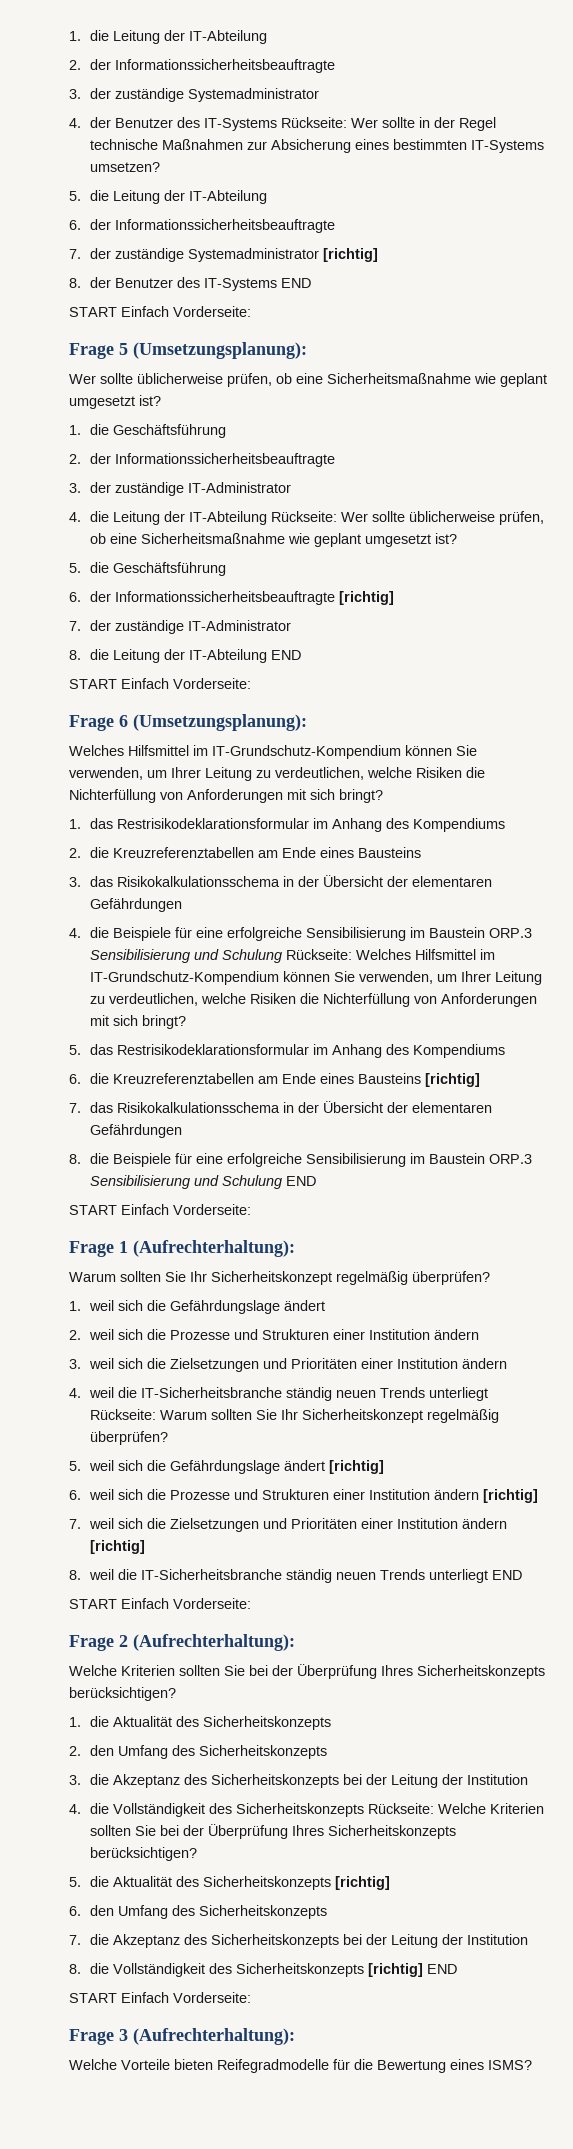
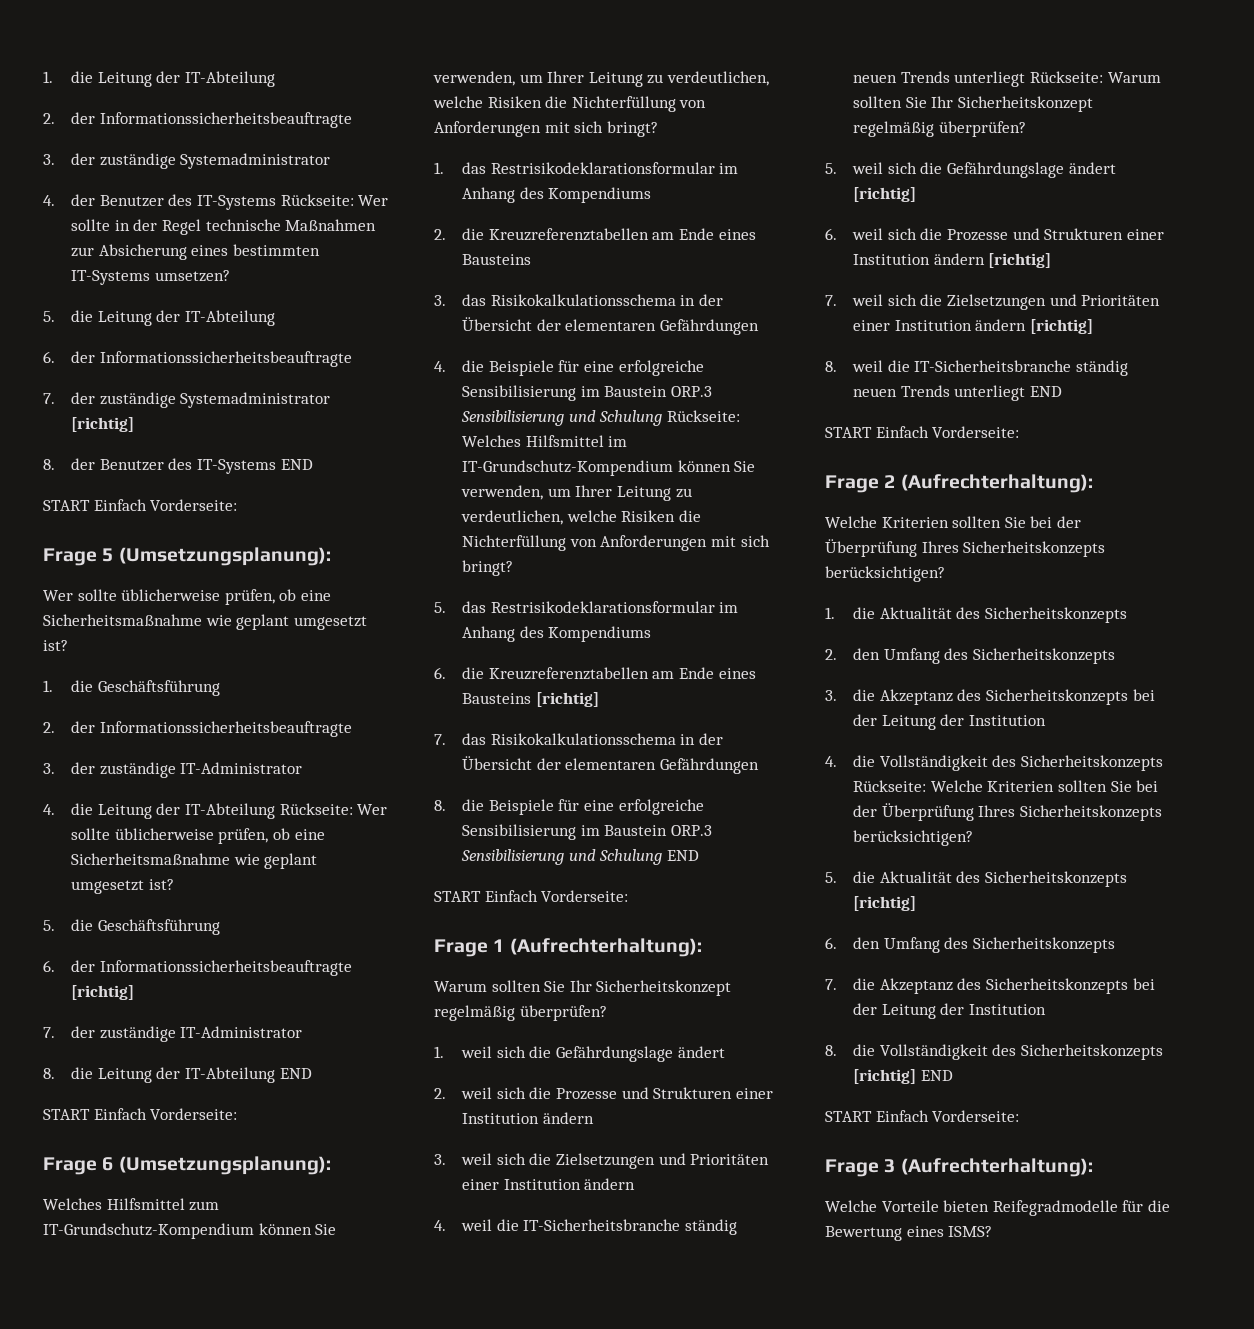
  Frage 6 (Umsetzungsplanung):
- Welches Hilfsmittel im IT-Grundschutz-Kompendium können Sie verwenden, um Ihrer Leitung zu verdeutlichen, welche Risiken die Nichterfüllung von Anforderungen mit sich bringt?
+ Welches Hilfsmittel zum IT-Grundschutz-Kompendium können Sie verwenden, um Ihrer Leitung zu verdeutlichen, welche Risiken die Nichterfüllung von Anforderungen mit sich bringt?

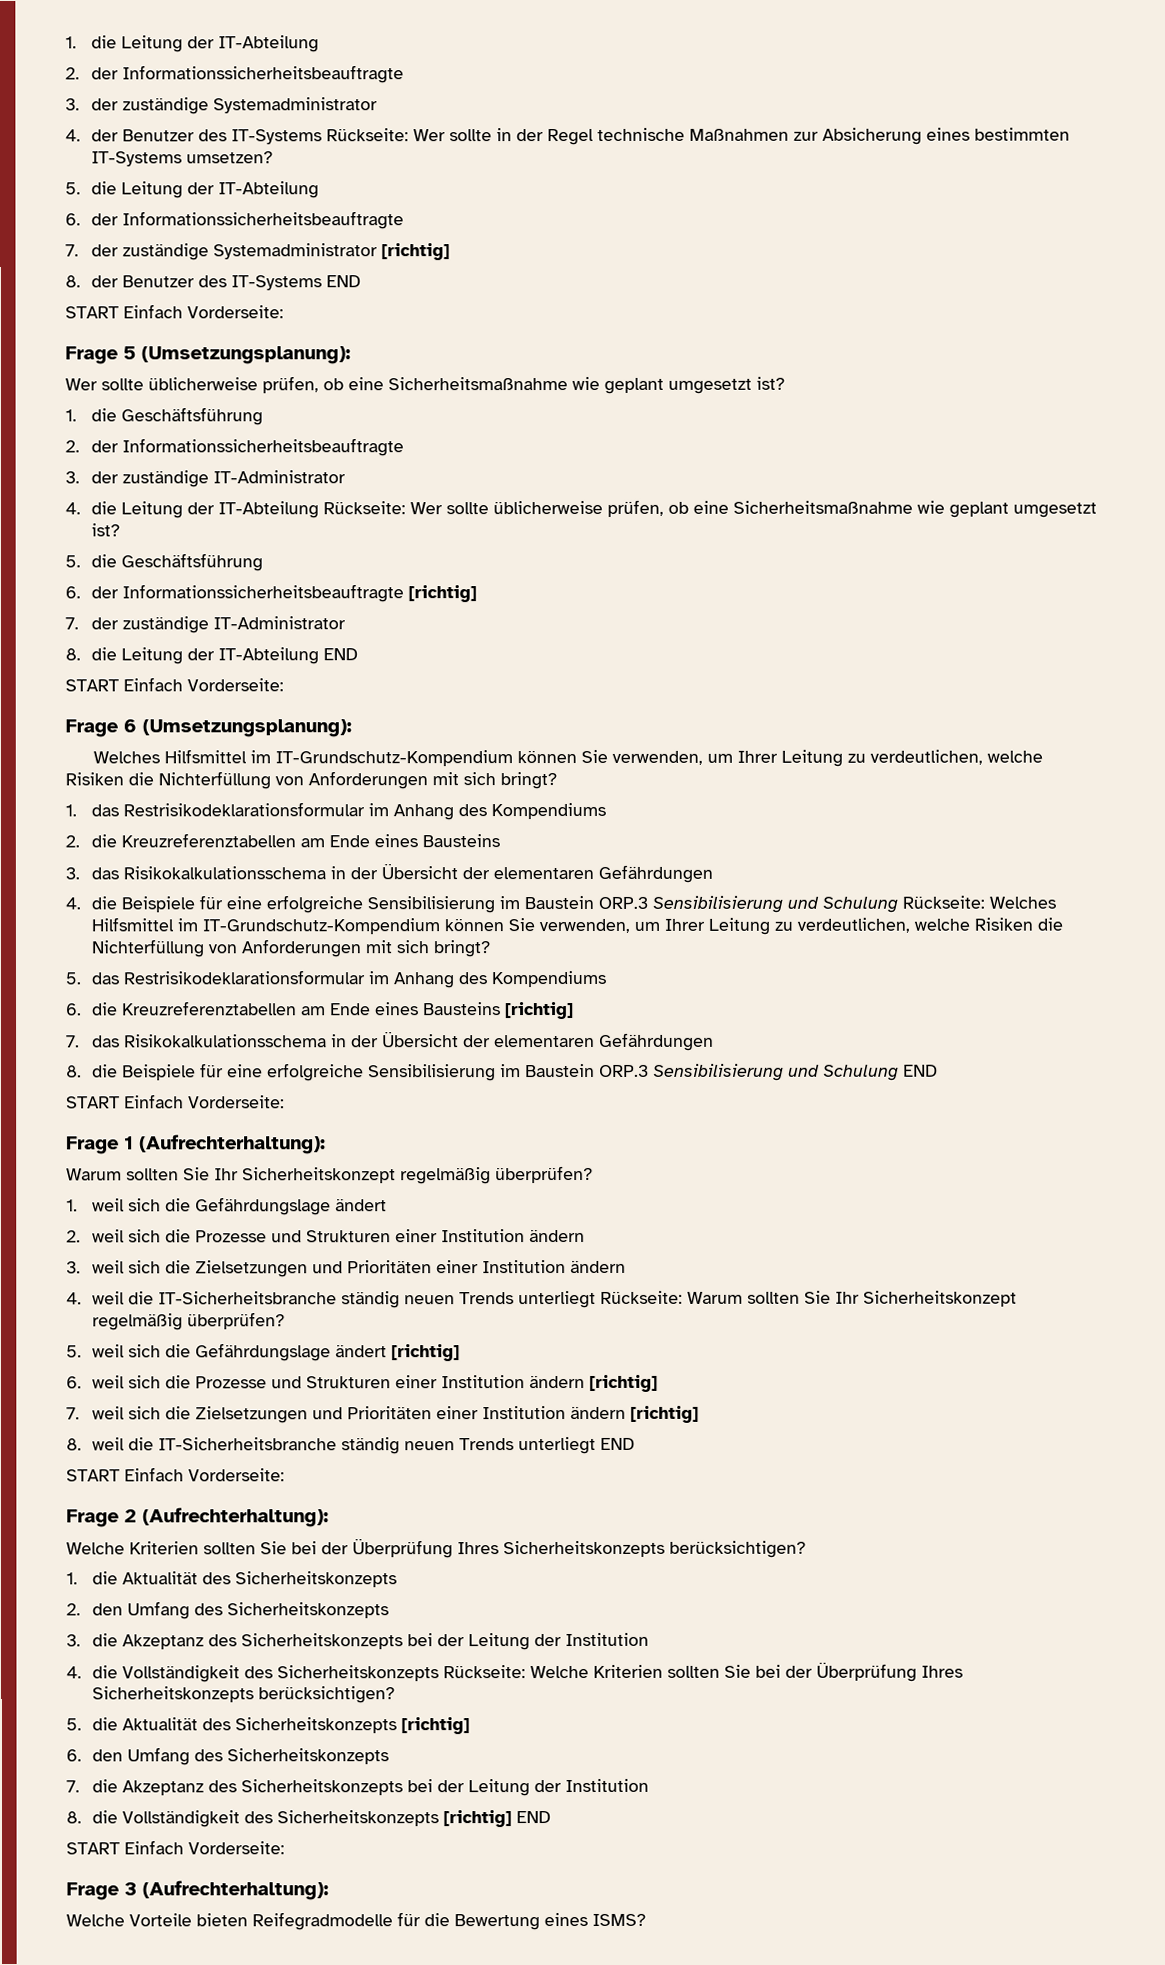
  Frage 6 (Umsetzungsplanung):
- Welches Hilfsmittel zum IT-Grundschutz-Kompendium können Sie verwenden, um Ihrer Leitung zu verdeutlichen, welche Risiken die Nichterfüllung von Anforderungen mit sich bringt?
+ Welches Hilfsmittel im IT-Grundschutz-Kompendium können Sie verwenden, um Ihrer Leitung zu verdeutlichen, welche Risiken die Nichterfüllung von Anforderungen mit sich bringt?

